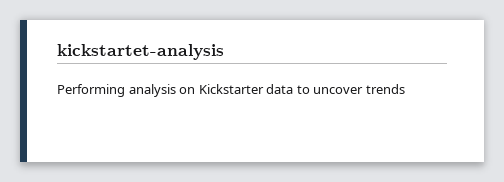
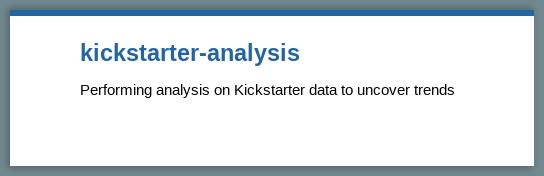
- kickstartet-analysis
+ kickstarter-analysis

